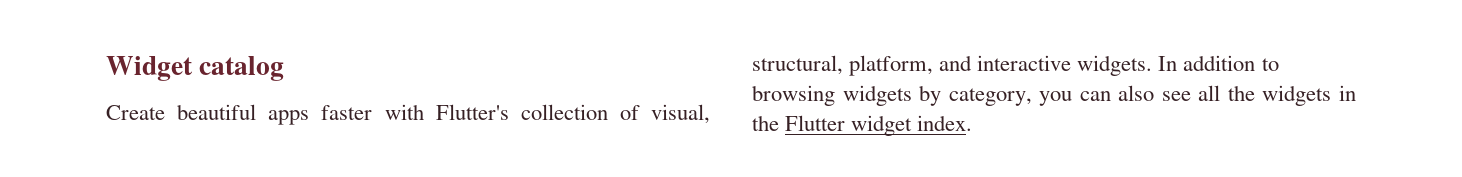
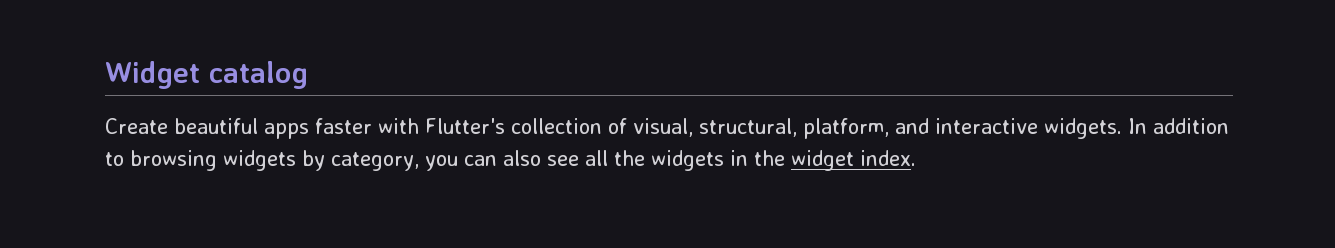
- In addition to browsing widgets by category, you can also see all the widgets in the Flutter widget index.
+ In addition to browsing widgets by category, you can also see all the widgets in the widget index.

